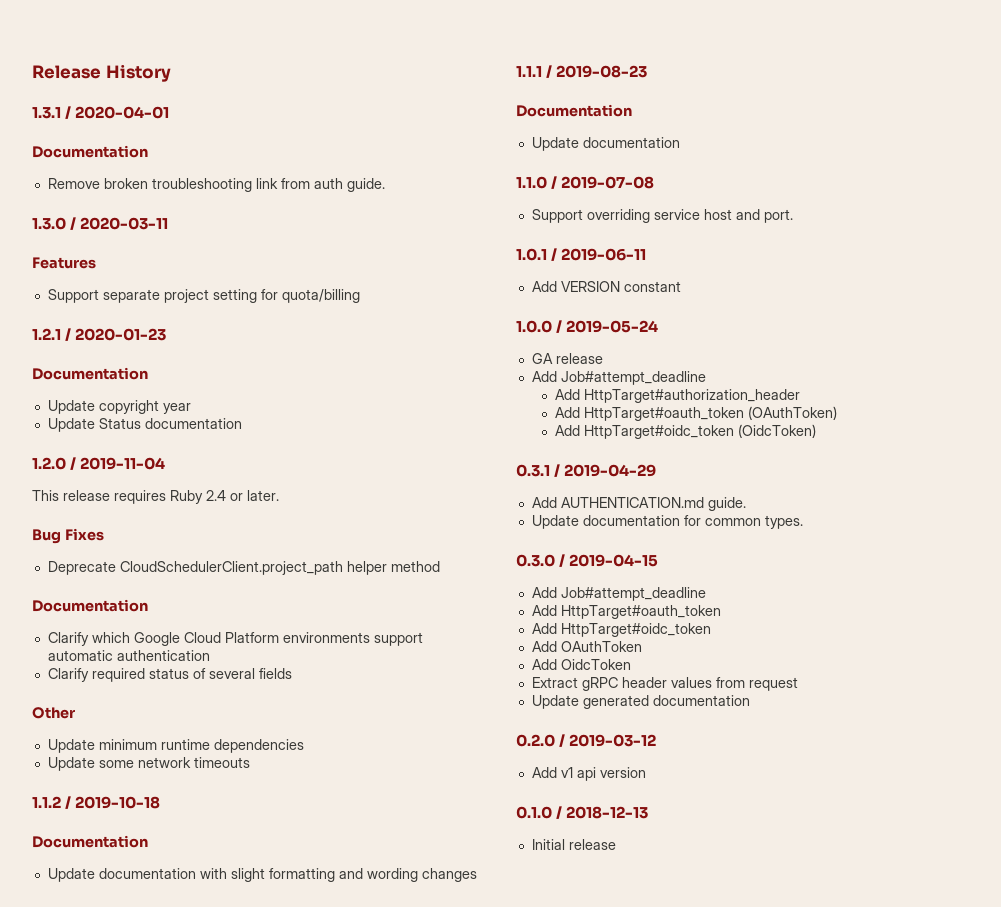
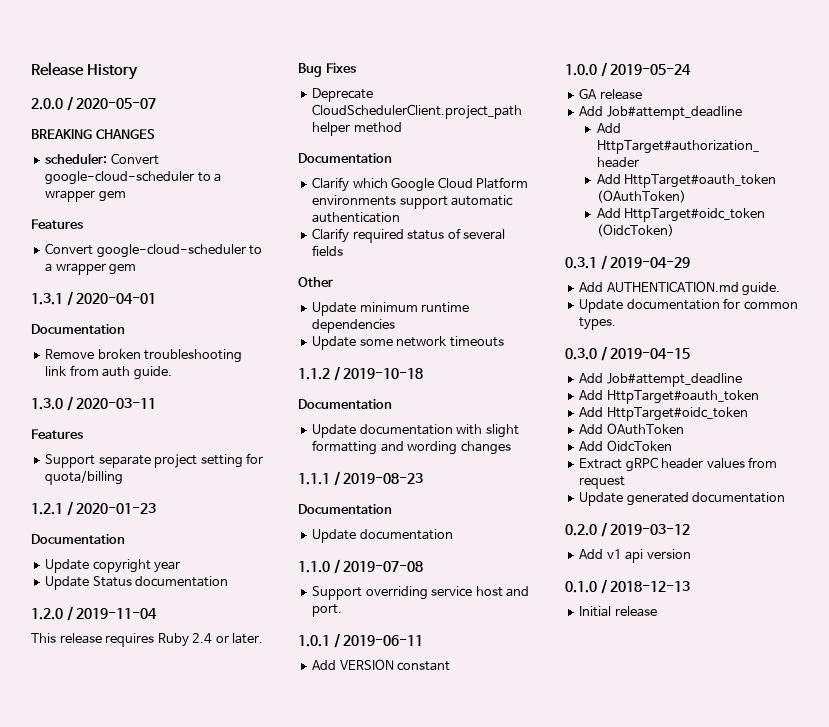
+ 2.0.0 / 2020-05-07
+ BREAKING CHANGES
+ scheduler: Convert google-cloud-scheduler to a wrapper gem
+ Features
+ Convert google-cloud-scheduler to a wrapper gem

